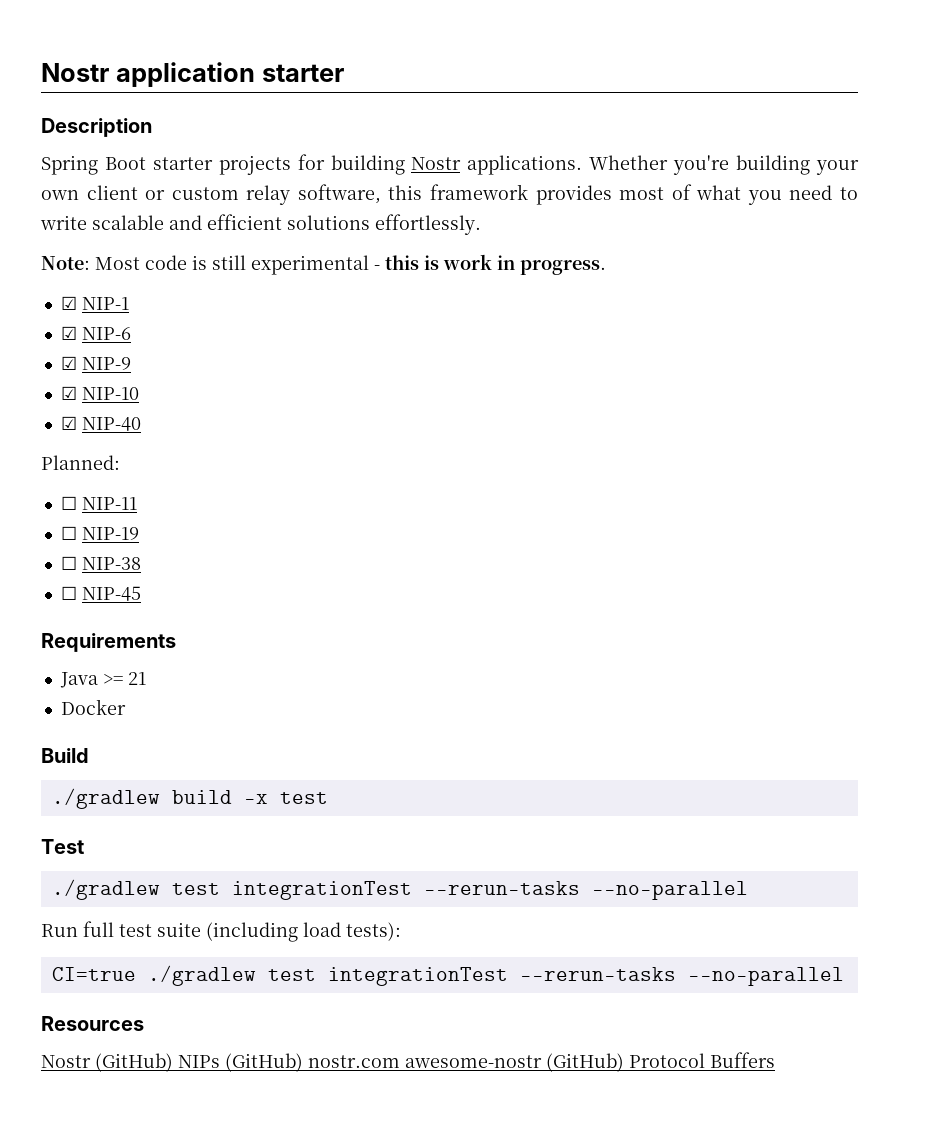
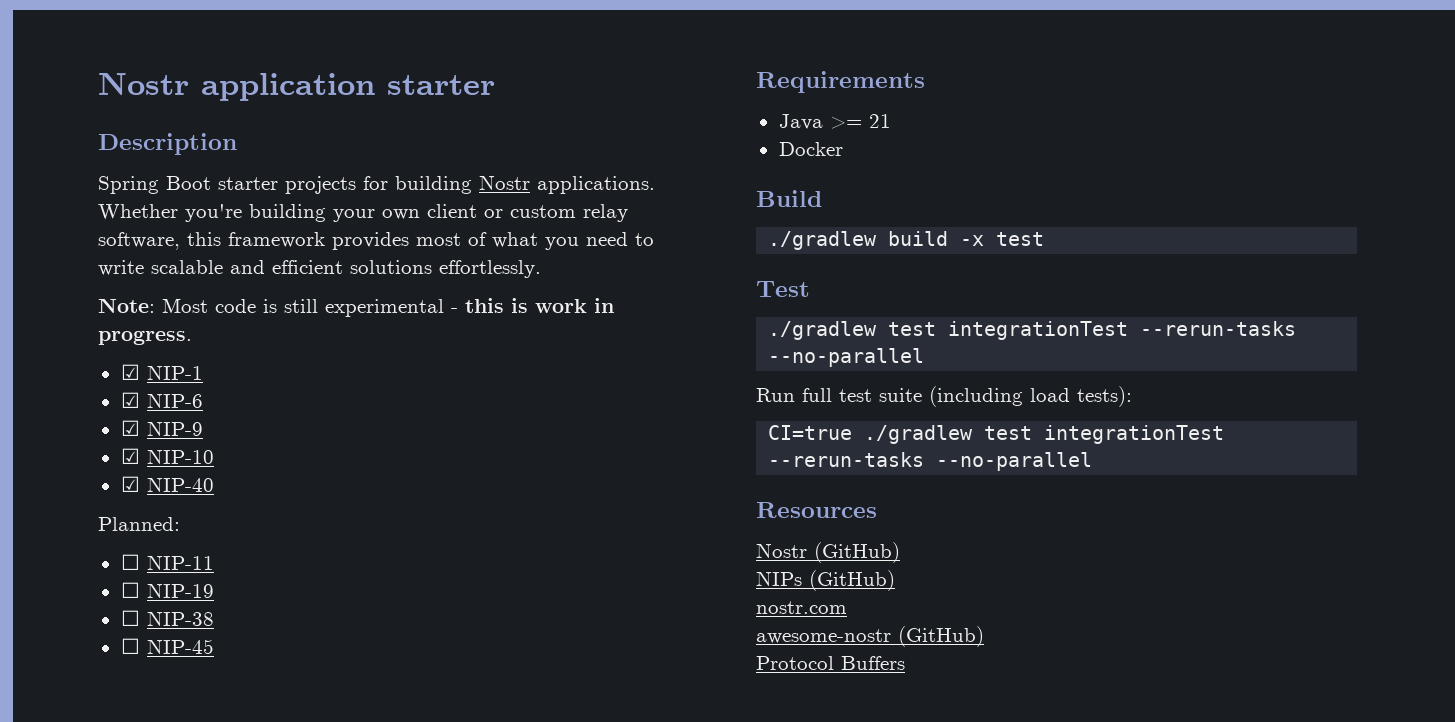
- Nostr (GitHub) NIPs (GitHub) nostr.com awesome-nostr (GitHub) Protocol Buffers
+ Nostr (GitHub)
+ NIPs (GitHub)
+ nostr.com
+ awesome-nostr (GitHub)
+ Protocol Buffers

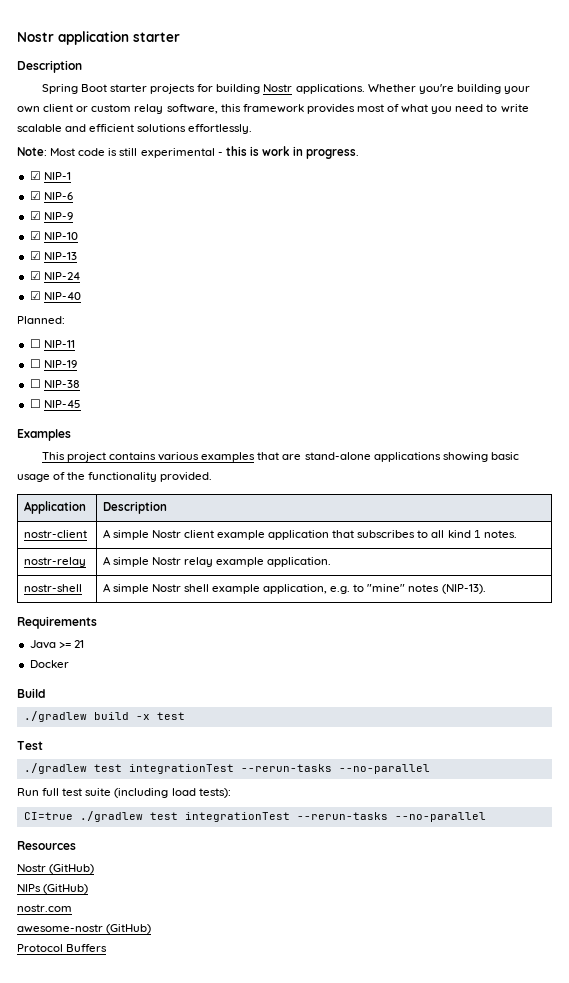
+ ☑ NIP-13
+ ☑ NIP-24
+ Examples
+ This project contains various examples that are stand-alone applications showing basic usage of the functionality provided.
+ Application | Description
+ nostr-client | A simple Nostr client example application that subscribes to all kind 1 notes.
+ nostr-relay | A simple Nostr relay example application.
+ nostr-shell | A simple Nostr shell example application, e.g. to "mine" notes (NIP-13).

